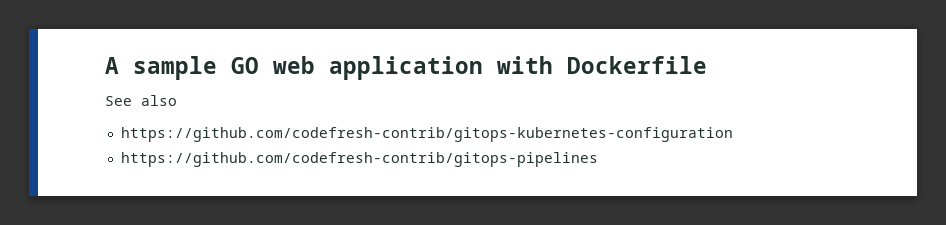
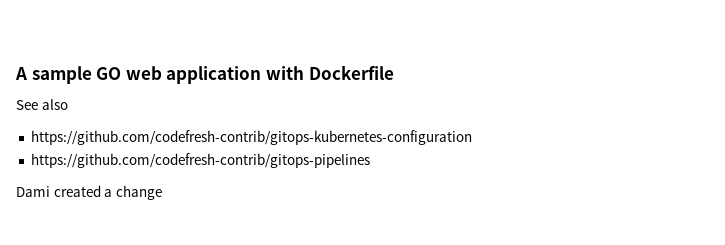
+ Dami created a change

